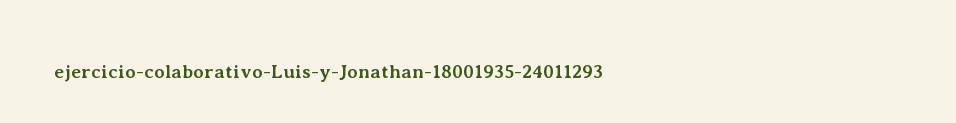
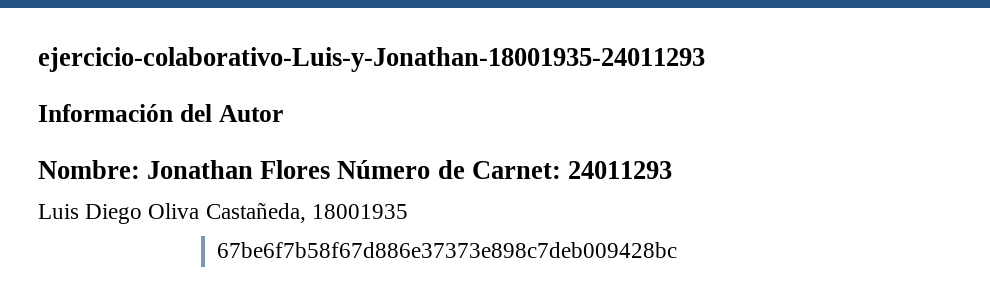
+ Información del Autor
+ Nombre: Jonathan Flores Número de Carnet: 24011293
+ Luis Diego Oliva Castañeda, 18001935
+ 67be6f7b58f67d886e37373e898c7deb009428bc

